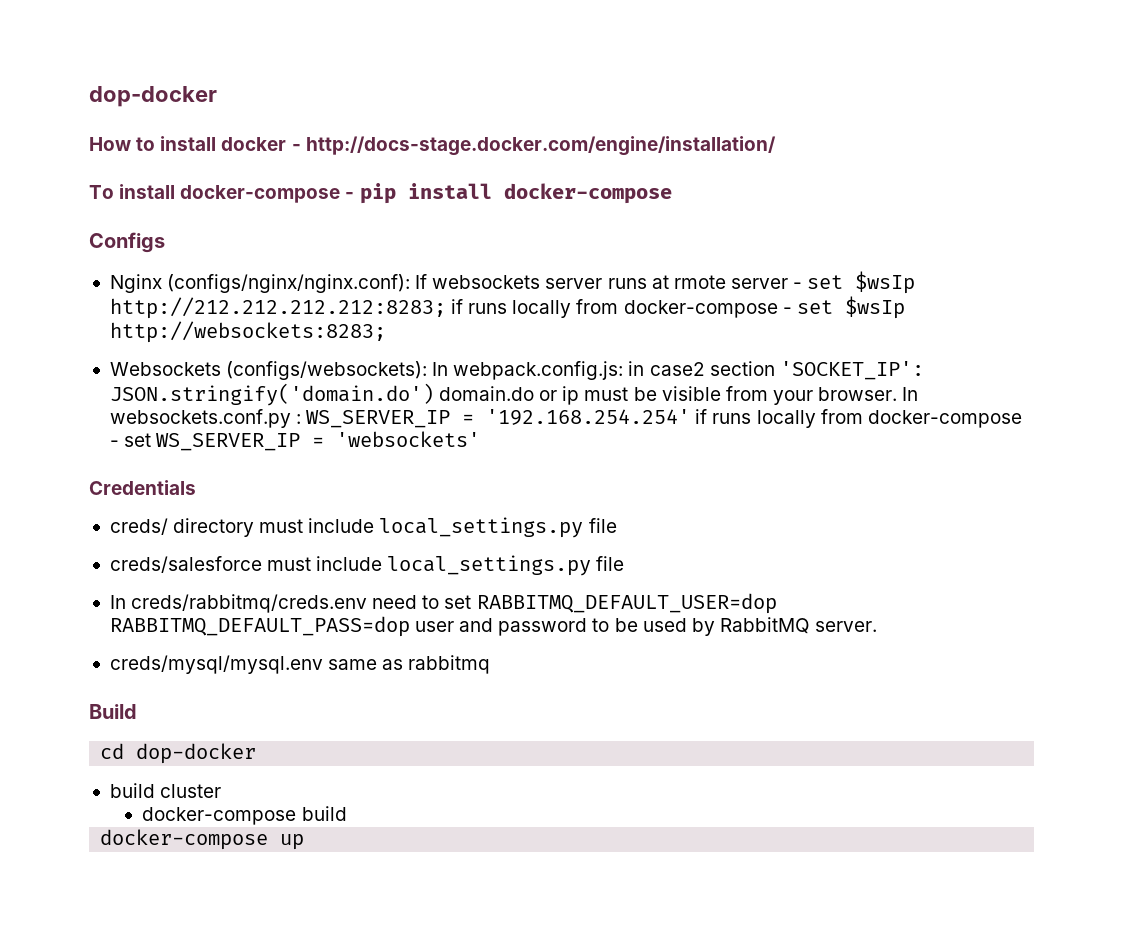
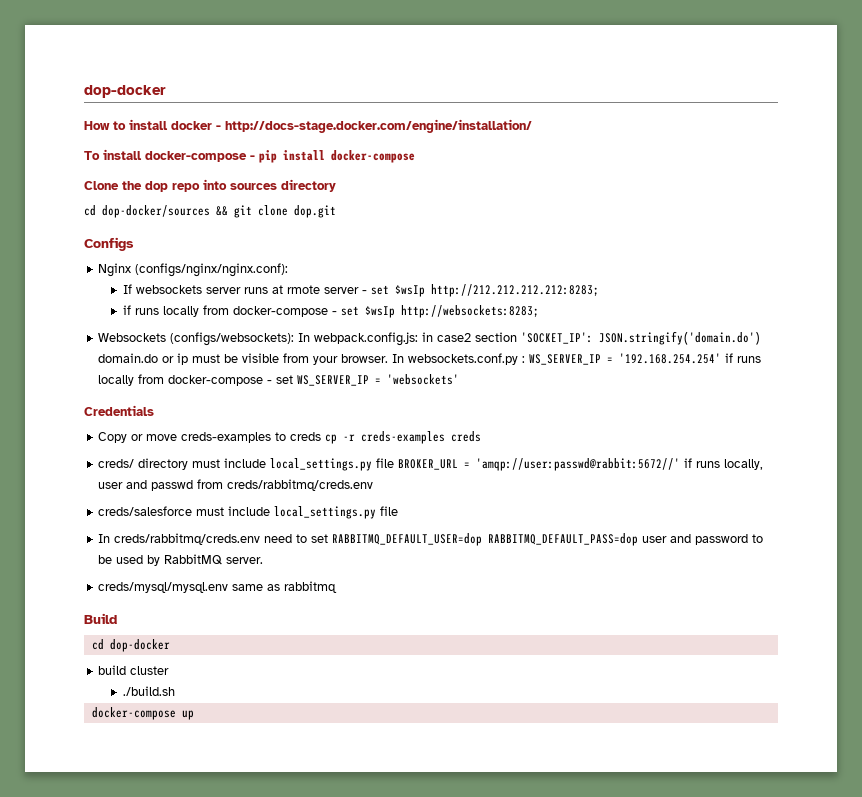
+ Clone the dop repo into sources directory
+ cd dop-docker/sources && git clone dop.git
- Nginx (configs/nginx/nginx.conf): If websockets server runs at rmote server - set $wsIp http://212.212.212.212:8283; if runs locally from docker-compose - set $wsIp http://websockets:8283;
+ Nginx (configs/nginx/nginx.conf):
+ If websockets server runs at rmote server - set $wsIp http://212.212.212.212:8283;
+ if runs locally from docker-compose - set $wsIp http://websockets:8283;
+ Copy or move creds-examples to creds cp -r creds-examples creds
- creds/ directory must include local_settings.py file
+ creds/ directory must include local_settings.py file BROKER_URL = 'amqp://user:passwd@rabbit:5672//' if runs locally, user and passwd from creds/rabbitmq/creds.env
- docker-compose build
+ ./build.sh

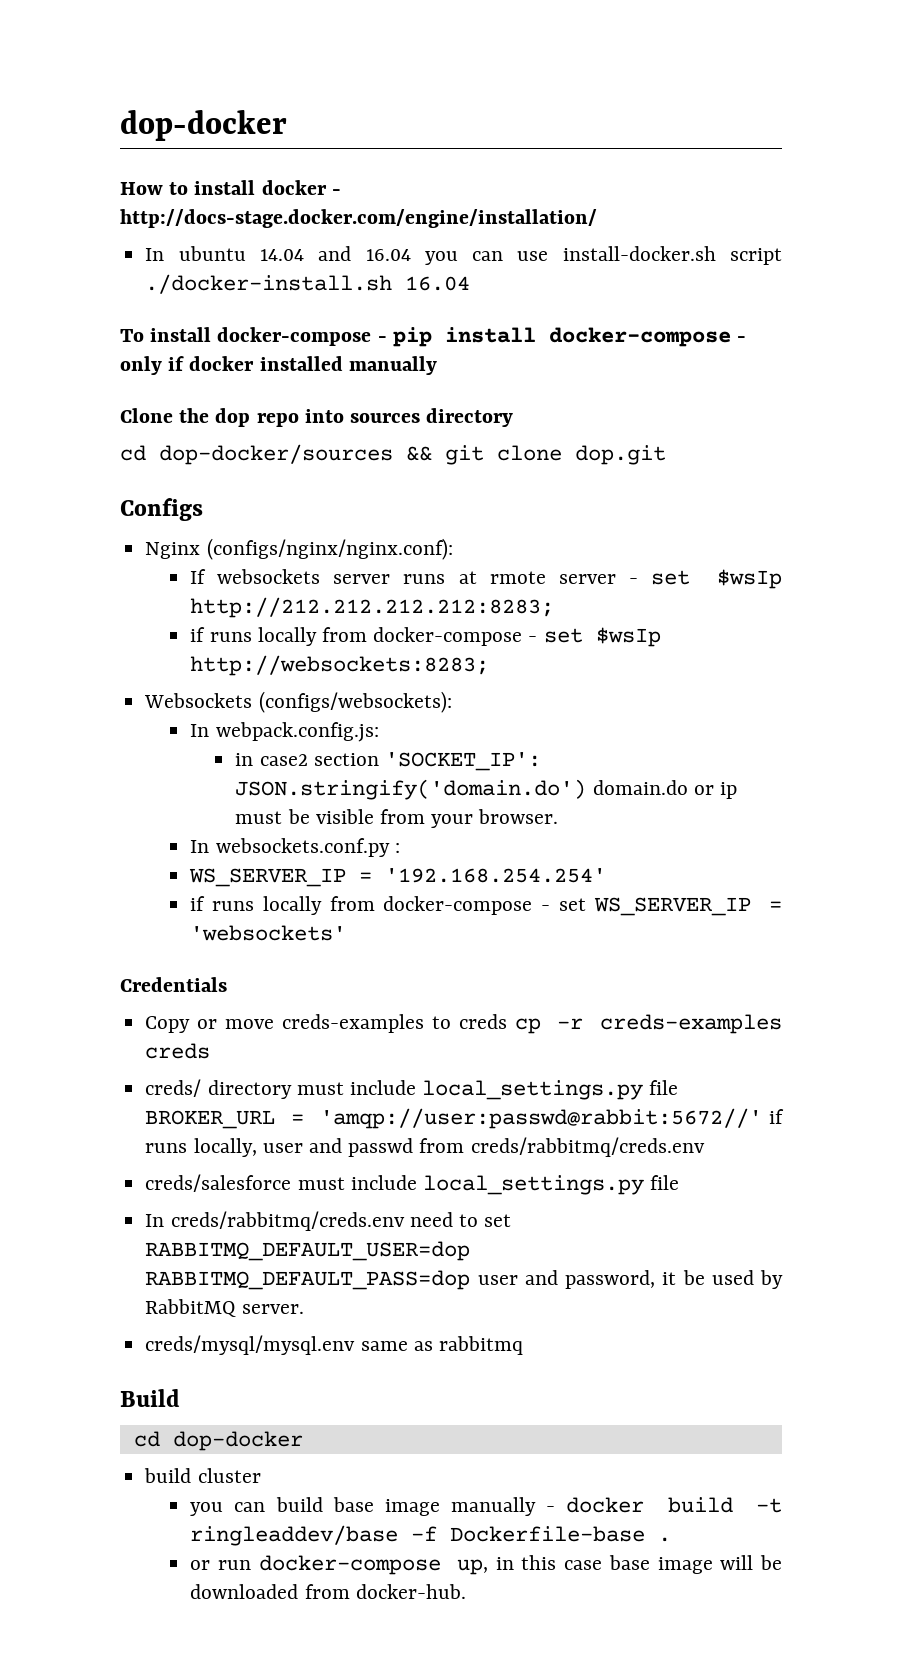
+ In ubuntu 14.04 and 16.04 you can use install-docker.sh script ./docker-install.sh 16.04
- To install docker-compose - pip install docker-compose
+ To install docker-compose - pip install docker-compose - only if docker installed manually
- Websockets (configs/websockets): In webpack.config.js: in case2 section 'SOCKET_IP': JSON.stringify('domain.do') domain.do or ip must be visible from your browser. In websockets.conf.py : WS_SERVER_IP = '192.168.254.254' if runs locally from docker-compose - set WS_SERVER_IP = 'websockets'
+ Websockets (configs/websockets):
+ In webpack.config.js:
+ in case2 section 'SOCKET_IP': JSON.stringify('domain.do') domain.do or ip must be visible from your browser.
+ In websockets.conf.py :
+ WS_SERVER_IP = '192.168.254.254'
+ if runs locally from docker-compose - set WS_SERVER_IP = 'websockets'
- In creds/rabbitmq/creds.env need to set RABBITMQ_DEFAULT_USER=dop RABBITMQ_DEFAULT_PASS=dop user and password to be used by RabbitMQ server.
+ In creds/rabbitmq/creds.env need to set RABBITMQ_DEFAULT_USER=dop RABBITMQ_DEFAULT_PASS=dop user and password, it be used by RabbitMQ server.
- ./build.sh
- docker-compose up
+ you can build base image manually - docker build -t ringleaddev/base -f Dockerfile-base .
+ or run docker-compose up, in this case base image will be downloaded from docker-hub.

